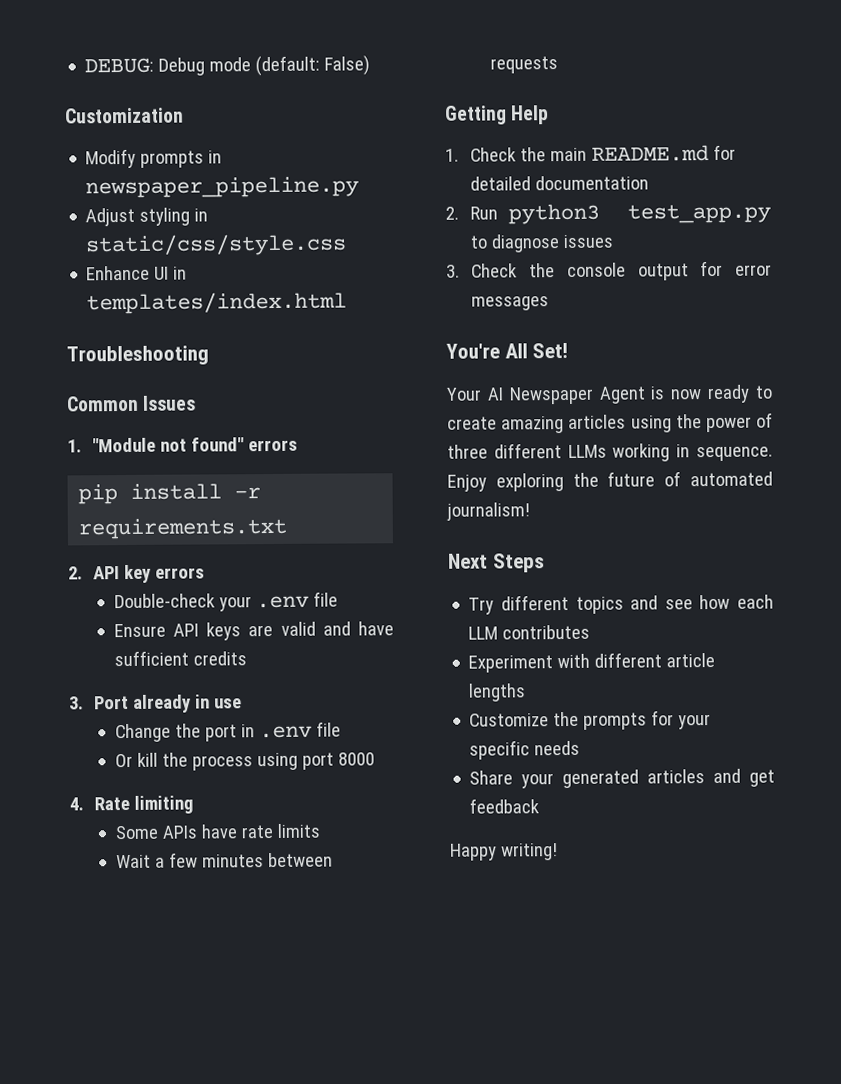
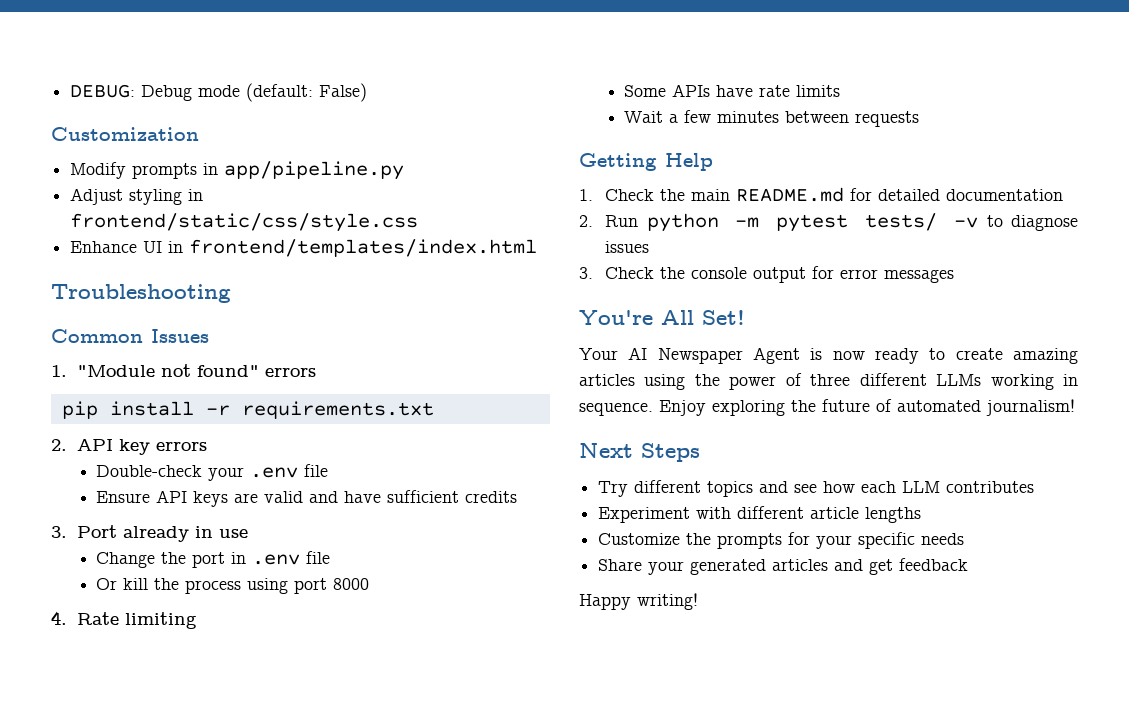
- Modify prompts in newspaper_pipeline.py
+ Modify prompts in app/pipeline.py
- Adjust styling in static/css/style.css
+ Adjust styling in frontend/static/css/style.css
- Enhance UI in templates/index.html
+ Enhance UI in frontend/templates/index.html
- 2. Run python3 test_app.py to diagnose issues
+ 2. Run python -m pytest tests/ -v to diagnose issues

